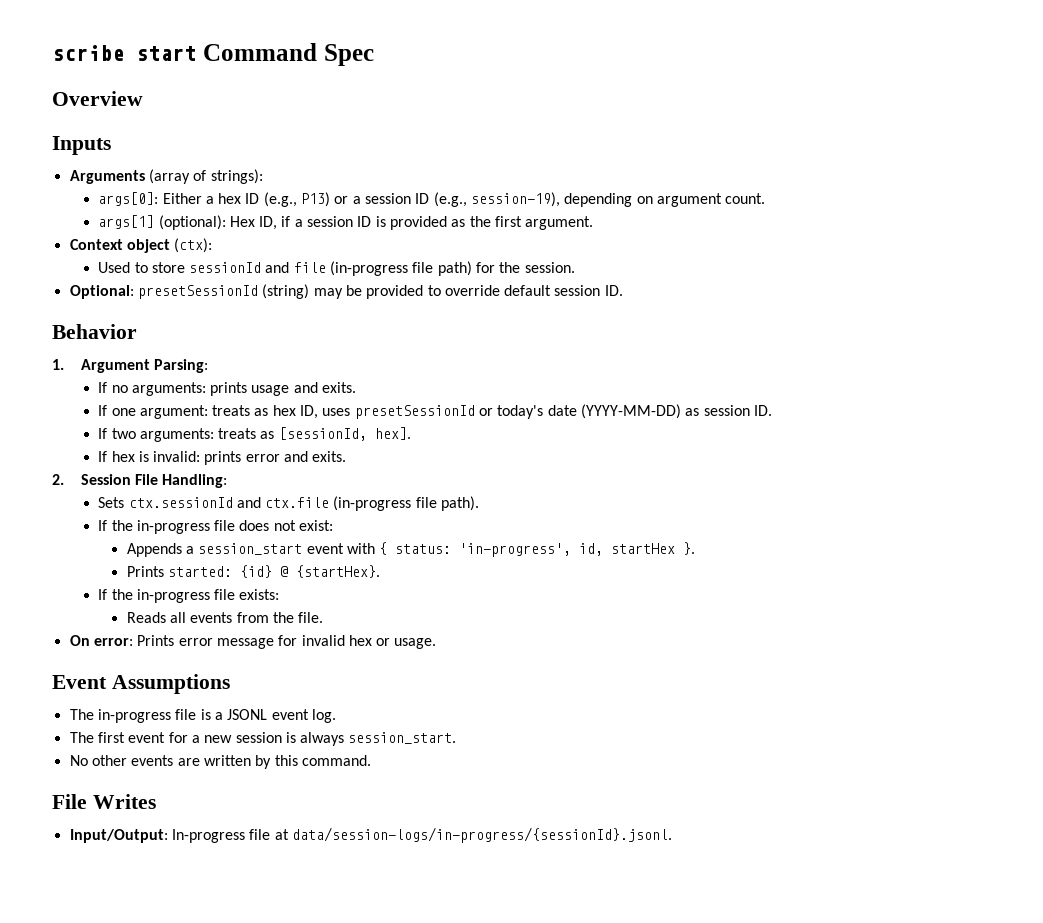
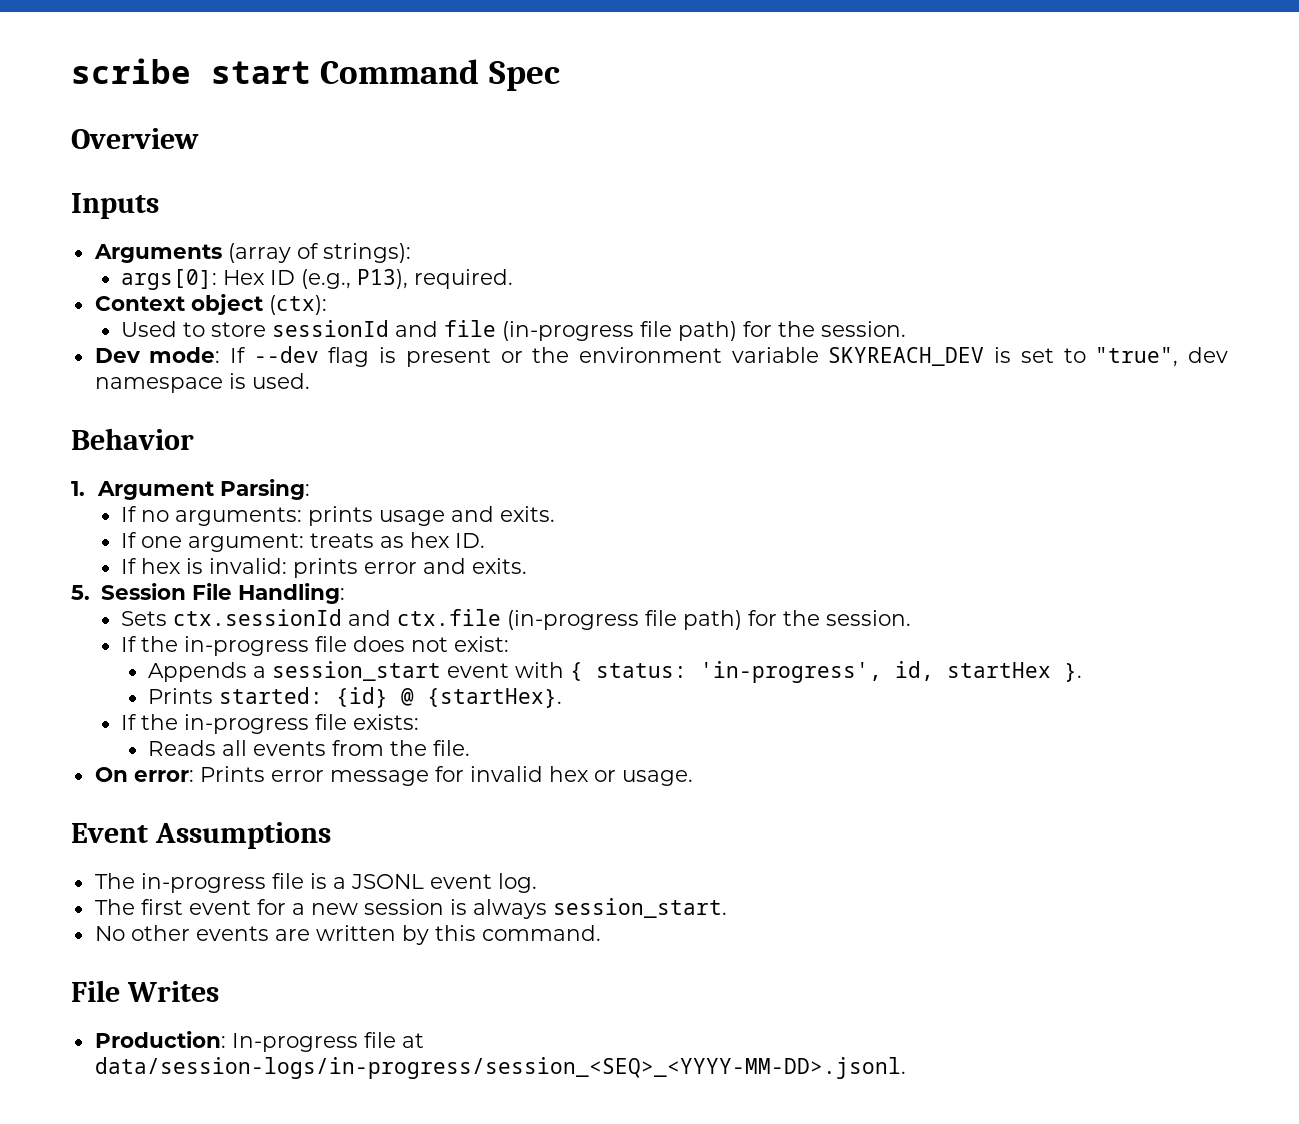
- args[0]: Either a hex ID (e.g., P13) or a session ID (e.g., session-19), depending on argument count.
- args[1] (optional): Hex ID, if a session ID is provided as the first argument.
+ args[0]: Hex ID (e.g., P13), required.
- Optional: presetSessionId (string) may be provided to override default session ID.
+ Dev mode: If --dev flag is present or the environment variable SKYREACH_DEV is set to "true", dev namespace is used.
- If one argument: treats as hex ID, uses presetSessionId or today's date (YYYY-MM-DD) as session ID.
- If two arguments: treats as [sessionId, hex].
+ If one argument: treats as hex ID.
- 2. Session File Handling:
+ 5. Session File Handling:
- Sets ctx.sessionId and ctx.file (in-progress file path).
+ Sets ctx.sessionId and ctx.file (in-progress file path) for the session.
- Input/Output: In-progress file at data/session-logs/in-progress/{sessionId}.jsonl.
+ Production: In-progress file at data/session-logs/in-progress/session_<SEQ>_<YYYY-MM-DD>.jsonl.

